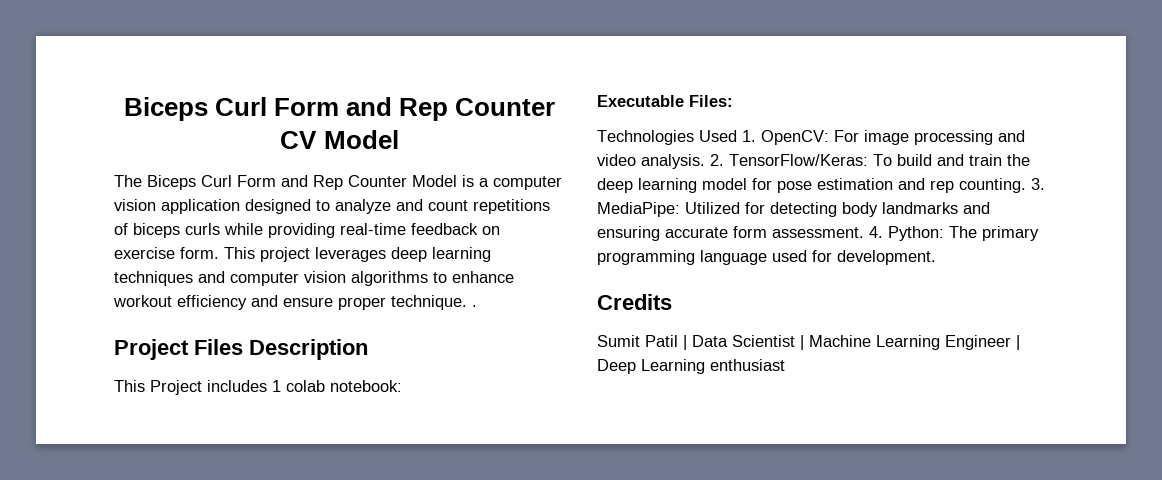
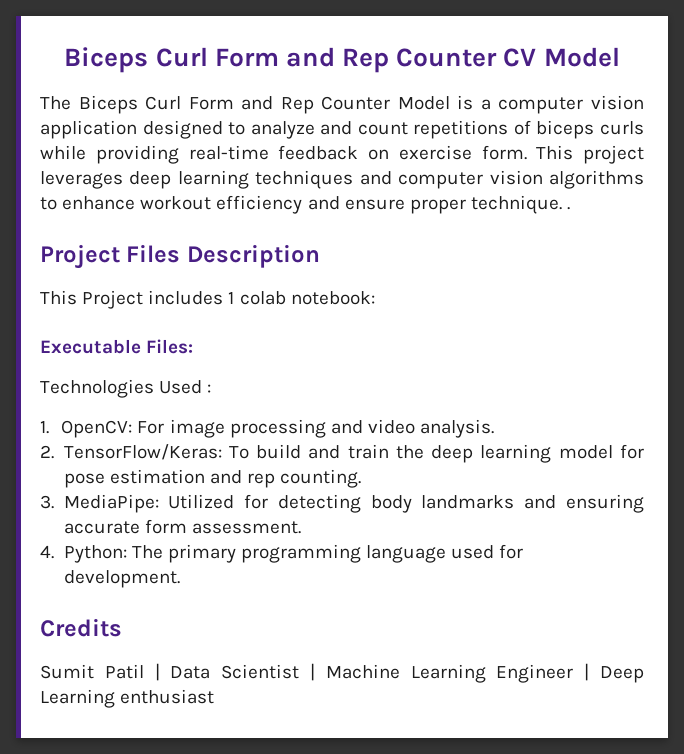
- Technologies Used 1. OpenCV: For image processing and video analysis. 2. TensorFlow/Keras: To build and train the deep learning model for pose estimation and rep counting. 3. MediaPipe: Utilized for detecting body landmarks and ensuring accurate form assessment. 4. Python: The primary programming language used for development.
+ Technologies Used :
+ 1. OpenCV: For image processing and video analysis.
+ 2. TensorFlow/Keras: To build and train the deep learning model for pose estimation and rep counting.
+ 3. MediaPipe: Utilized for detecting body landmarks and ensuring accurate form assessment.
+ 4. Python: The primary programming language used for development.

